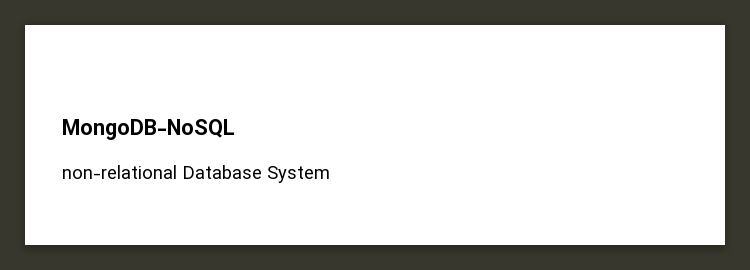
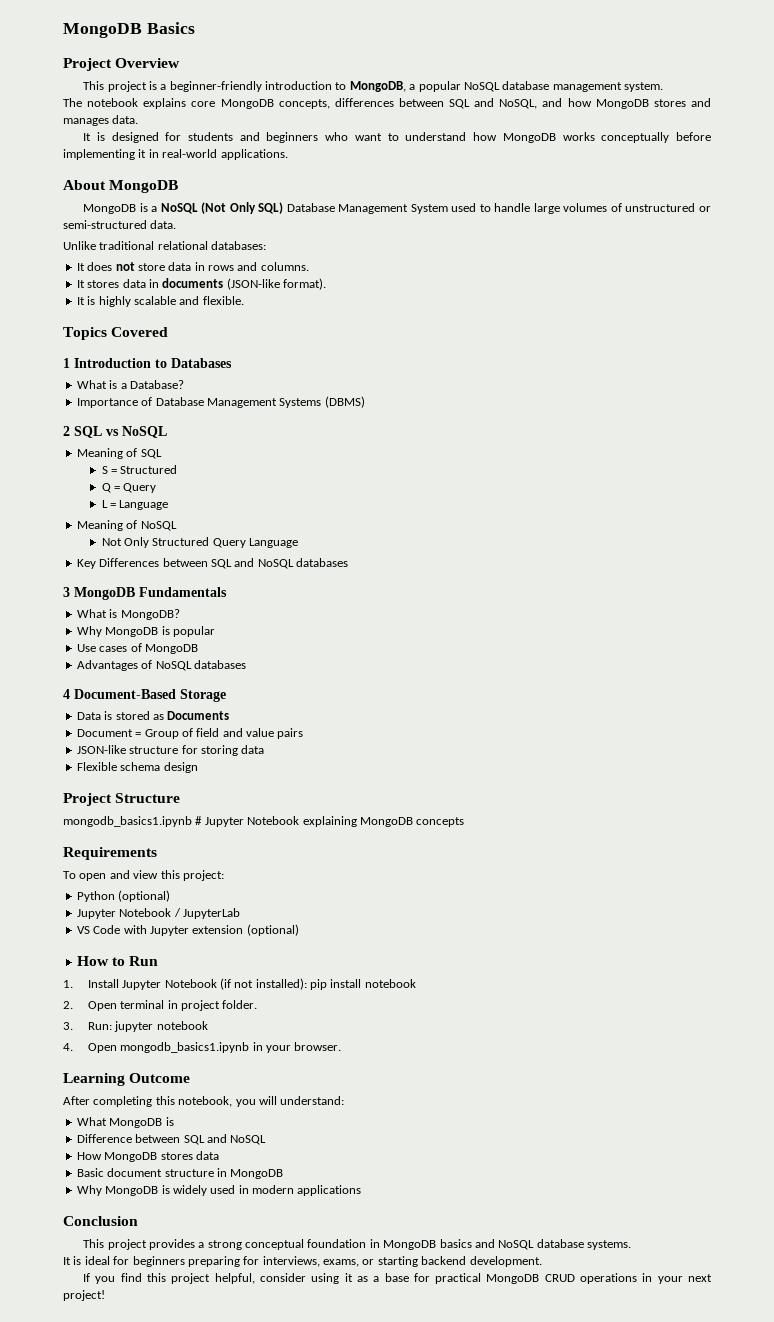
- MongoDB-NoSQL
- non-relational Database System
+ MongoDB Basics
+ Project Overview
+ This project is a beginner-friendly introduction to MongoDB, a popular NoSQL database management system.
+ The notebook explains core MongoDB concepts, differences between SQL and NoSQL, and how MongoDB stores and manages data.
+ It is designed for students and beginners who want to understand how MongoDB works conceptually before implementing it in real-world applications.
+ About MongoDB
+ MongoDB is a NoSQL (Not Only SQL) Database Management System used to handle large volumes of unstructured or semi-structured data.
+ Unlike traditional relational databases:
+ It does not store data in rows and columns.
+ It stores data in documents (JSON-like format).
+ It is highly scalable and flexible.
+ Topics Covered
+ 1 Introduction to Databases
+ What is a Database?
+ Importance of Database Management Systems (DBMS)
+ 2 SQL vs NoSQL
+ Meaning of SQL
+ S = Structured
+ Q = Query
+ L = Language
+ Meaning of NoSQL
+ Not Only Structured Query Language
+ Key Differences between SQL and NoSQL databases
+ 3 MongoDB Fundamentals
+ What is MongoDB?
+ Why MongoDB is popular
+ Use cases of MongoDB
+ Advantages of NoSQL databases
+ 4 Document-Based Storage
+ Data is stored as Documents
+ Document = Group of field and value pairs
+ JSON-like structure for storing data
+ Flexible schema design
+ Project Structure
+ mongodb_basics1.ipynb # Jupyter Notebook explaining MongoDB concepts
+ Requirements
+ To open and view this project:
+ Python (optional)
+ Jupyter Notebook / JupyterLab
+ VS Code with Jupyter extension (optional)
+ How to Run
+ 1. Install Jupyter Notebook (if not installed): pip install notebook
+ 2. Open terminal in project folder.
+ 3. Run: jupyter notebook
+ 4. Open mongodb_basics1.ipynb in your browser.
+ Learning Outcome
+ After completing this notebook, you will understand:
+ What MongoDB is
+ Difference between SQL and NoSQL
+ How MongoDB stores data
+ Basic document structure in MongoDB
+ Why MongoDB is widely used in modern applications
+ Conclusion
+ This project provides a strong conceptual foundation in MongoDB basics and NoSQL database systems.
+ It is ideal for beginners preparing for interviews, exams, or starting backend development.
+ If you find this project helpful, consider using it as a base for practical MongoDB CRUD operations in your next project!

